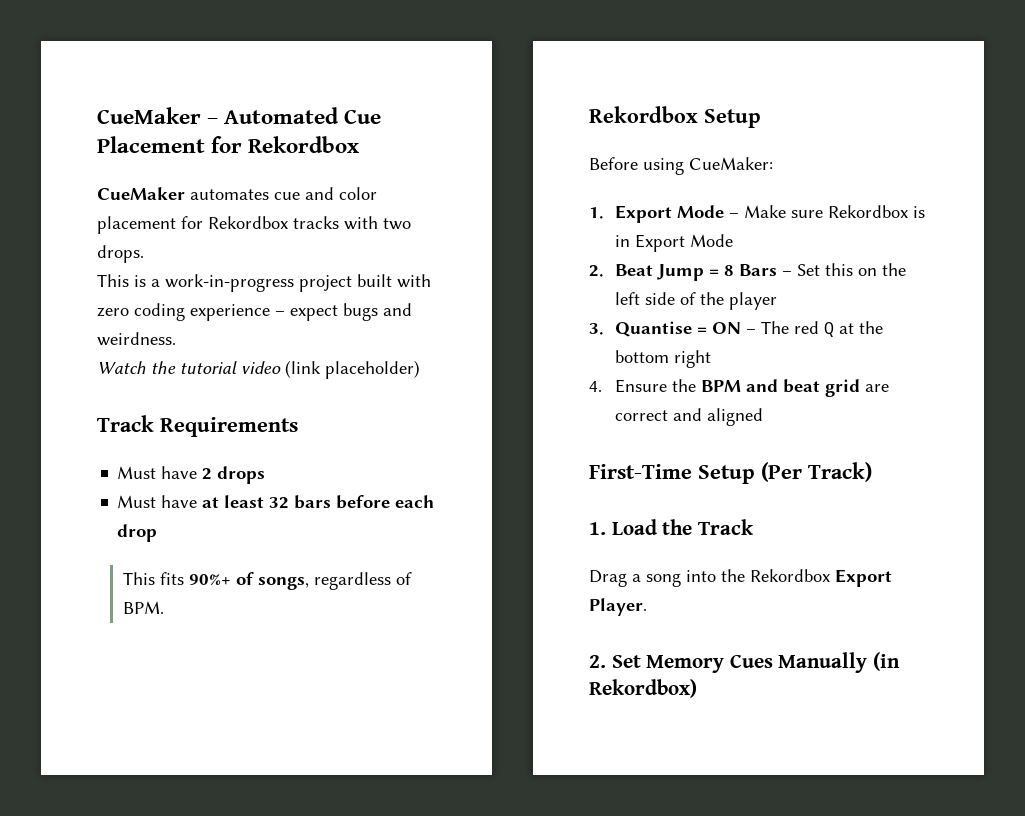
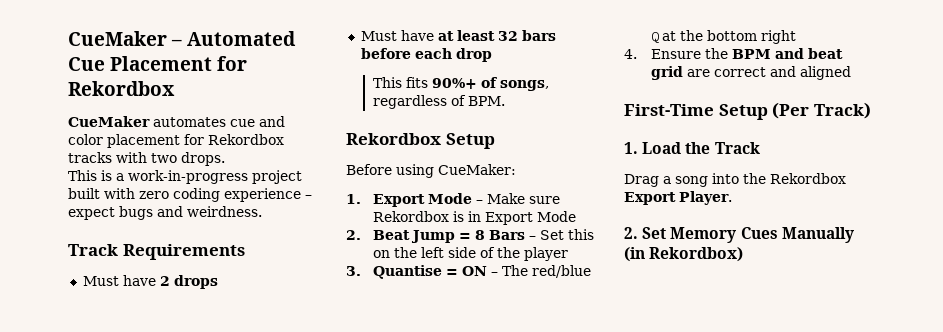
- Watch the tutorial video (link placeholder)
- 3. Quantise = ON – The red Q at the bottom right
+ 3. Quantise = ON – The red/blue Q at the bottom right

